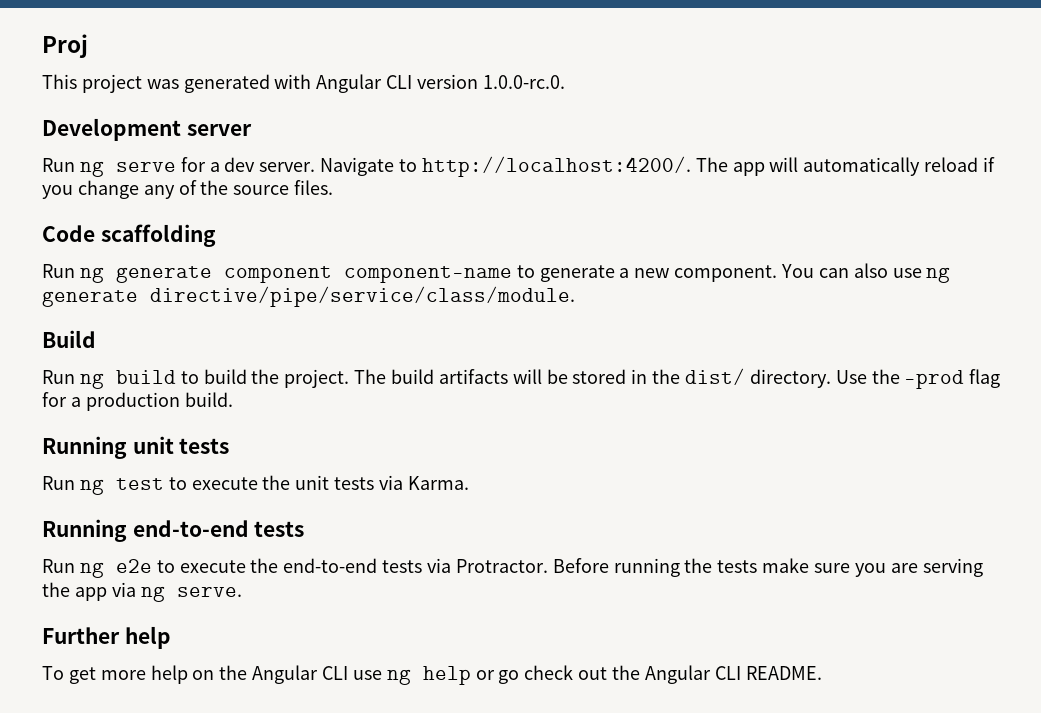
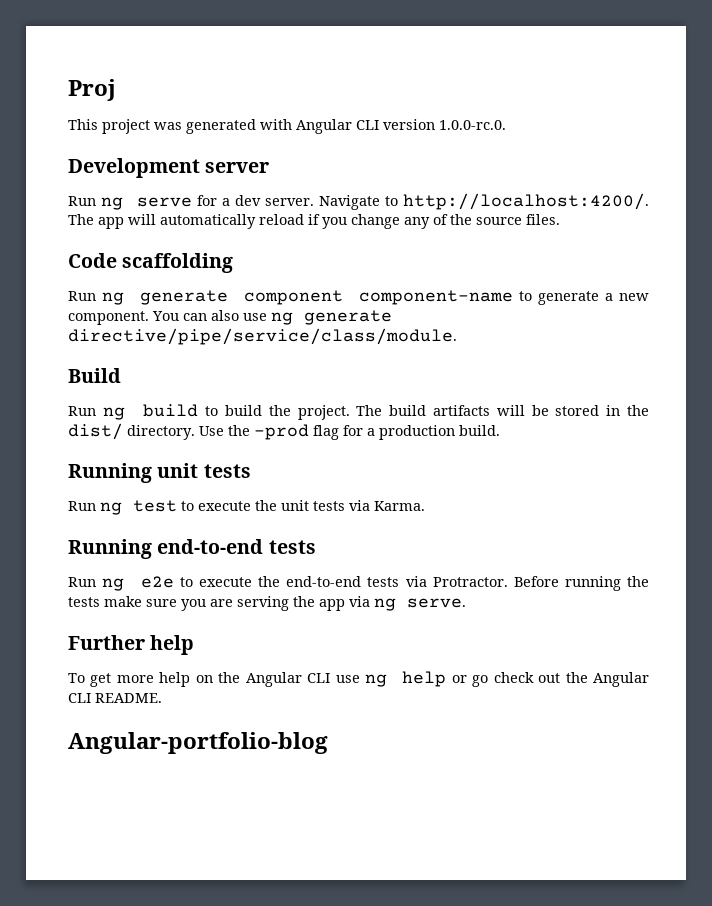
+ Angular-portfolio-blog

